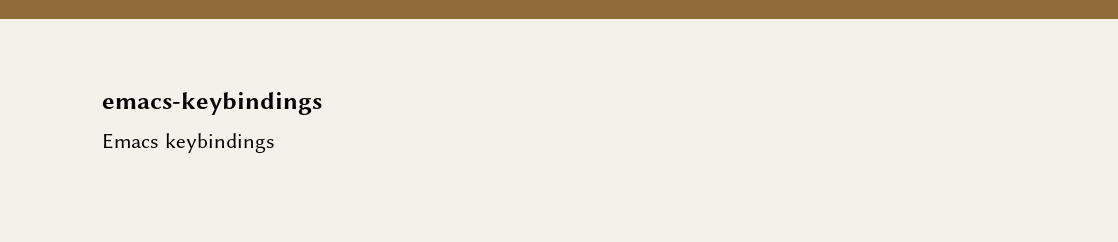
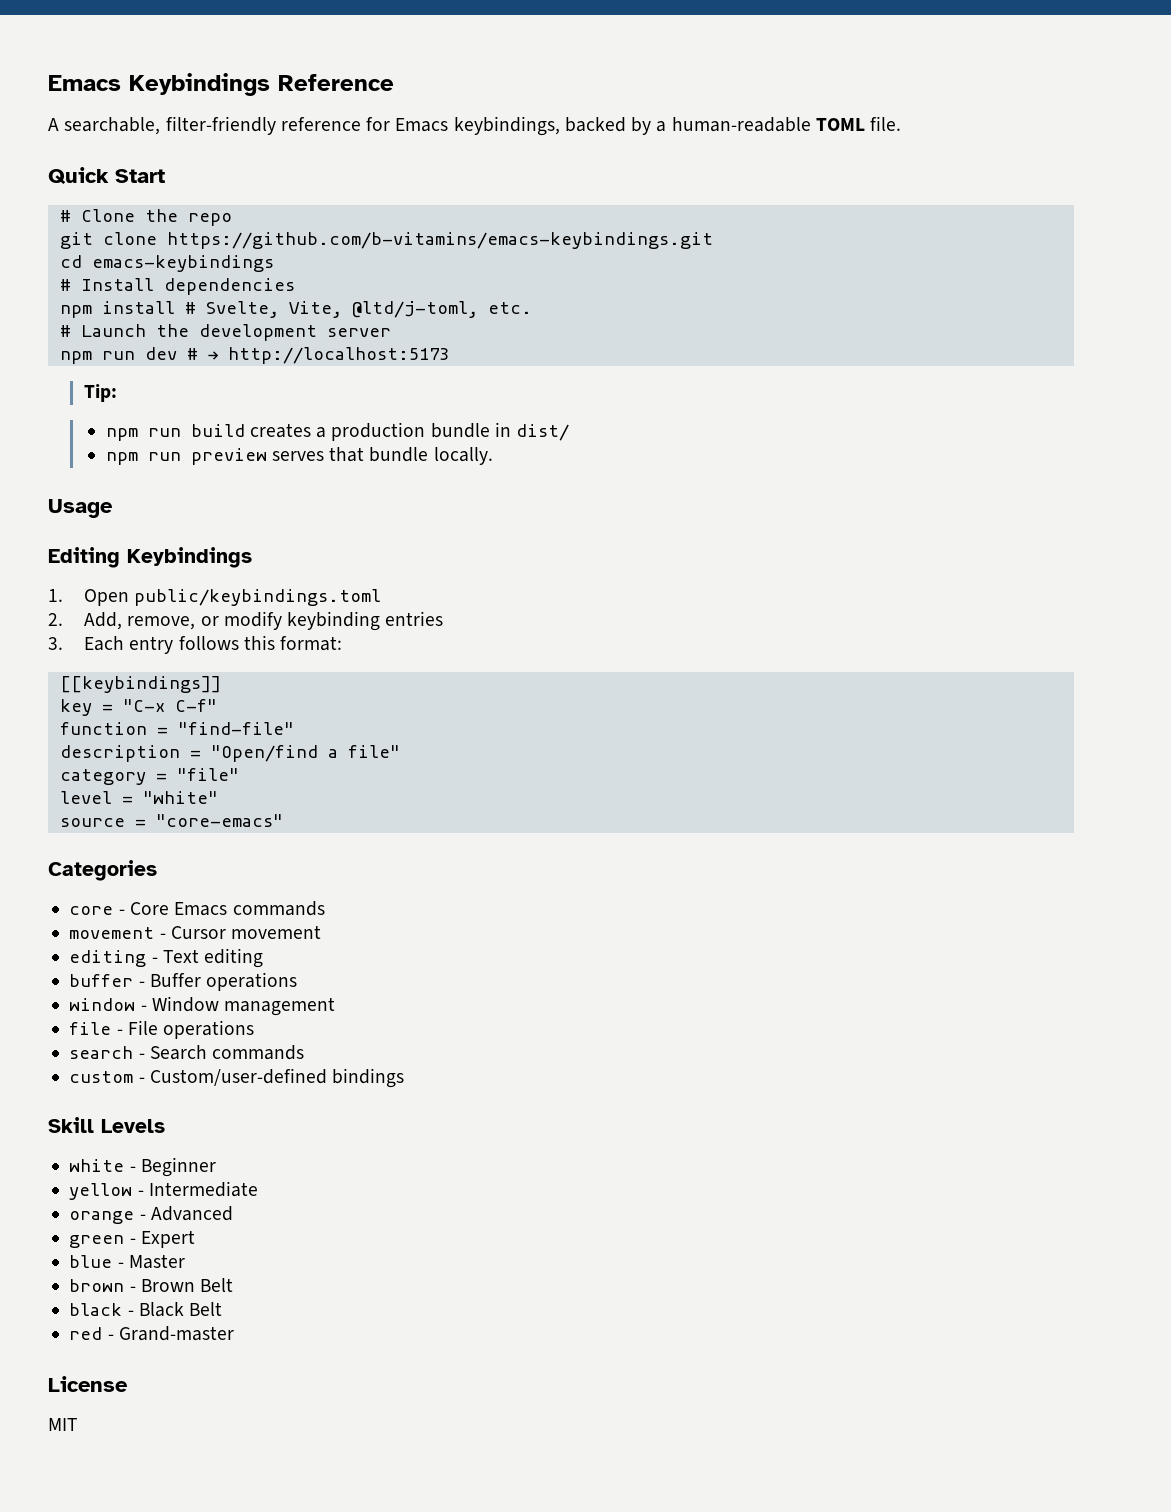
- emacs-keybindings
- Emacs keybindings
+ Emacs Keybindings Reference
+ A searchable, filter-friendly reference for Emacs keybindings, backed by a human-readable TOML file.
+ Quick Start
+ # Clone the repo
+ git clone https://github.com/b-vitamins/emacs-keybindings.git
+ cd emacs-keybindings
+ # Install dependencies
+ npm install # Svelte, Vite, @ltd/j-toml, etc.
+ # Launch the development server
+ npm run dev # → http://localhost:5173
+ Tip:
+ npm run build creates a production bundle in dist/
+ npm run preview serves that bundle locally.
+ Usage
+ Editing Keybindings
+ 1. Open public/keybindings.toml
+ 2. Add, remove, or modify keybinding entries
+ 3. Each entry follows this format:
+ [[keybindings]]
+ key = "C-x C-f"
+ function = "find-file"
+ description = "Open/find a file"
+ category = "file"
+ level = "white"
+ source = "core-emacs"
+ Categories
+ core - Core Emacs commands
+ movement - Cursor movement
+ editing - Text editing
+ buffer - Buffer operations
+ window - Window management
+ file - File operations
+ search - Search commands
+ custom - Custom/user-defined bindings
+ Skill Levels
+ white - Beginner
+ yellow - Intermediate
+ orange - Advanced
+ green - Expert
+ blue - Master
+ brown - Brown Belt
+ black - Black Belt
+ red - Grand-master
+ License
+ MIT

